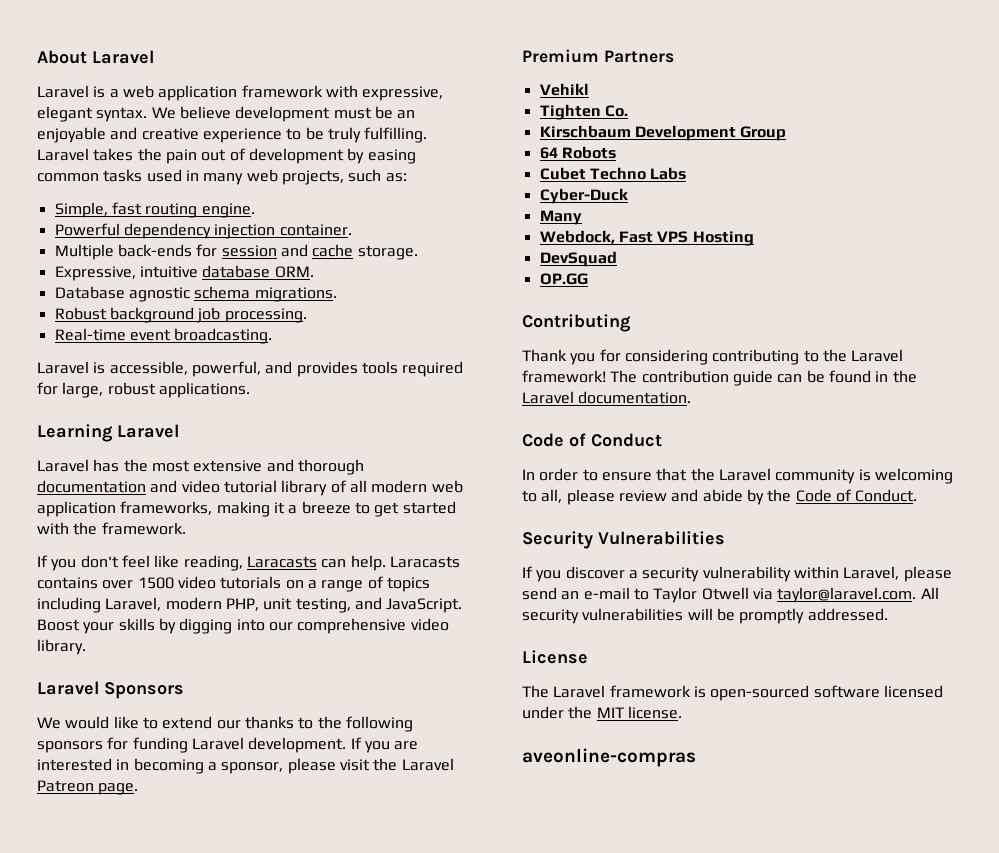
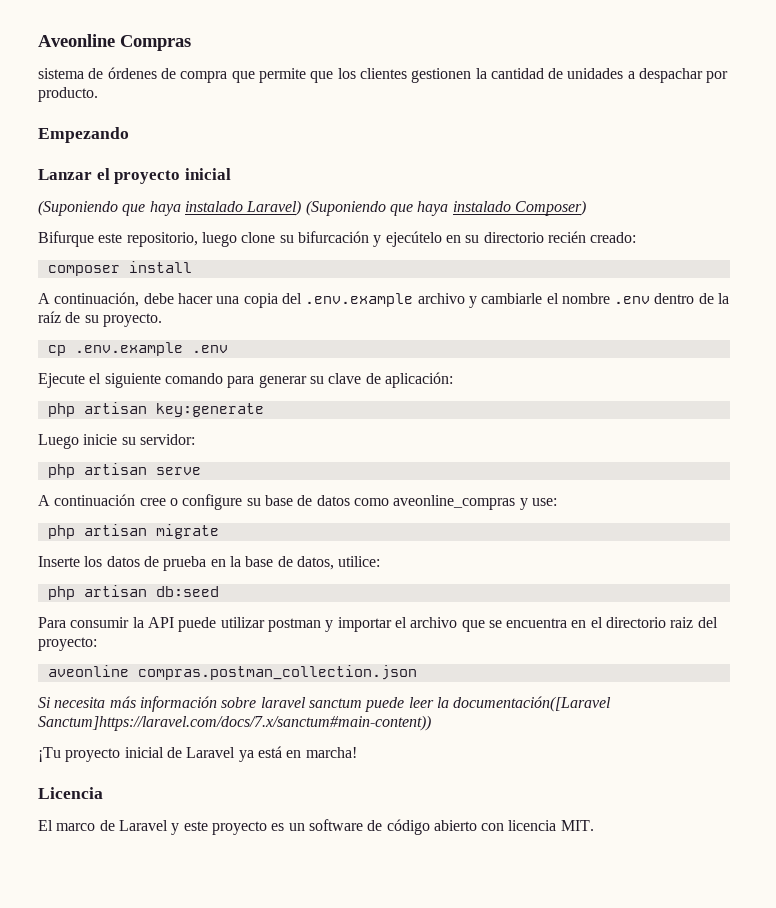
- About Laravel
- Laravel is a web application framework with expressive, elegant syntax. We believe development must be an enjoyable and creative experience to be truly fulfilling. Laravel takes the pain out of development by easing common tasks used in many web projects, such as:
- Simple, fast routing engine.
- Powerful dependency injection container.
- Multiple back-ends for session and cache storage.
- Expressive, intuitive database ORM.
- Database agnostic schema migrations.
- Robust background job processing.
- Real-time event broadcasting.
- Laravel is accessible, powerful, and provides tools required for large, robust applications.
- Learning Laravel
- Laravel has the most extensive and thorough documentation and video tutorial library of all modern web application frameworks, making it a breeze to get started with the framework.
- If you don't feel like reading, Laracasts can help. Laracasts contains over 1500 video tutorials on a range of topics including Laravel, modern PHP, unit testing, and JavaScript. Boost your skills by digging into our comprehensive video library.
- Laravel Sponsors
- We would like to extend our thanks to the following sponsors for funding Laravel development. If you are interested in becoming a sponsor, please visit the Laravel Patreon page.
- Premium Partners
- Vehikl
- Tighten Co.
- Kirschbaum Development Group
- 64 Robots
- Cubet Techno Labs
- Cyber-Duck
- Many
- Webdock, Fast VPS Hosting
- DevSquad
- OP.GG
- Contributing
- Thank you for considering contributing to the Laravel framework! The contribution guide can be found in the Laravel documentation.
- Code of Conduct
- In order to ensure that the Laravel community is welcoming to all, please review and abide by the Code of Conduct.
- Security Vulnerabilities
- If you discover a security vulnerability within Laravel, please send an e-mail to Taylor Otwell via taylor@laravel.com. All security vulnerabilities will be promptly addressed.
- License
- The Laravel framework is open-sourced software licensed under the MIT license.
- aveonline-compras
+ Aveonline Compras
+ sistema de órdenes de compra que permite que los clientes gestionen la cantidad de unidades a despachar por producto.
+ Empezando
+ Lanzar el proyecto inicial
+ (Suponiendo que haya instalado Laravel) (Suponiendo que haya instalado Composer)
+ Bifurque este repositorio, luego clone su bifurcación y ejecútelo en su directorio recién creado:
+ composer install
+ A continuación, debe hacer una copia del .env.example archivo y cambiarle el nombre .env dentro de la raíz de su proyecto.
+ cp .env.example .env
+ Ejecute el siguiente comando para generar su clave de aplicación:
+ php artisan key:generate
+ Luego inicie su servidor:
+ php artisan serve
+ A continuación cree o configure su base de datos como aveonline_compras y use:
+ php artisan migrate
+ Inserte los datos de prueba en la base de datos, utilice:
+ php artisan db:seed
+ Para consumir la API puede utilizar postman y importar el archivo que se encuentra en el directorio raiz del proyecto:
+ aveonline compras.postman_collection.json
+ Si necesita más información sobre laravel sanctum puede leer la documentación([Laravel Sanctum]https://laravel.com/docs/7.x/sanctum#main-content))
+ ¡Tu proyecto inicial de Laravel ya está en marcha!
+ Licencia
+ El marco de Laravel y este proyecto es un software de código abierto con licencia MIT.

